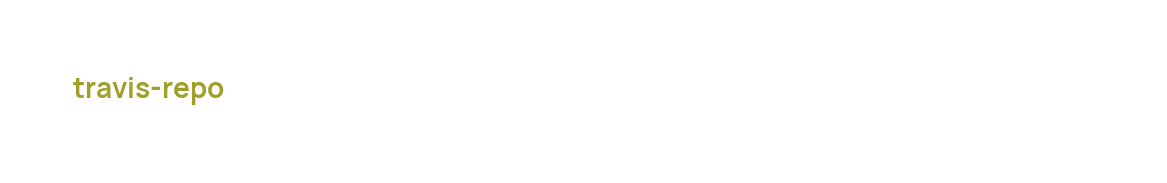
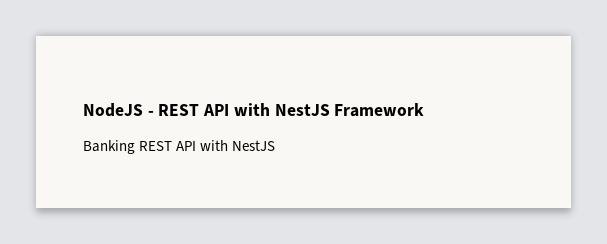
- travis-repo
+ NodeJS - REST API with NestJS Framework
+ Banking REST API with NestJS

